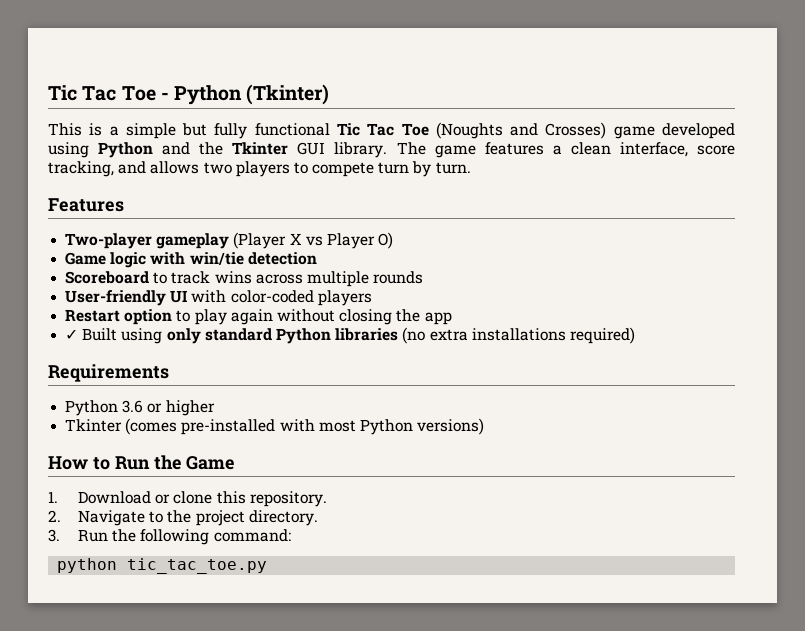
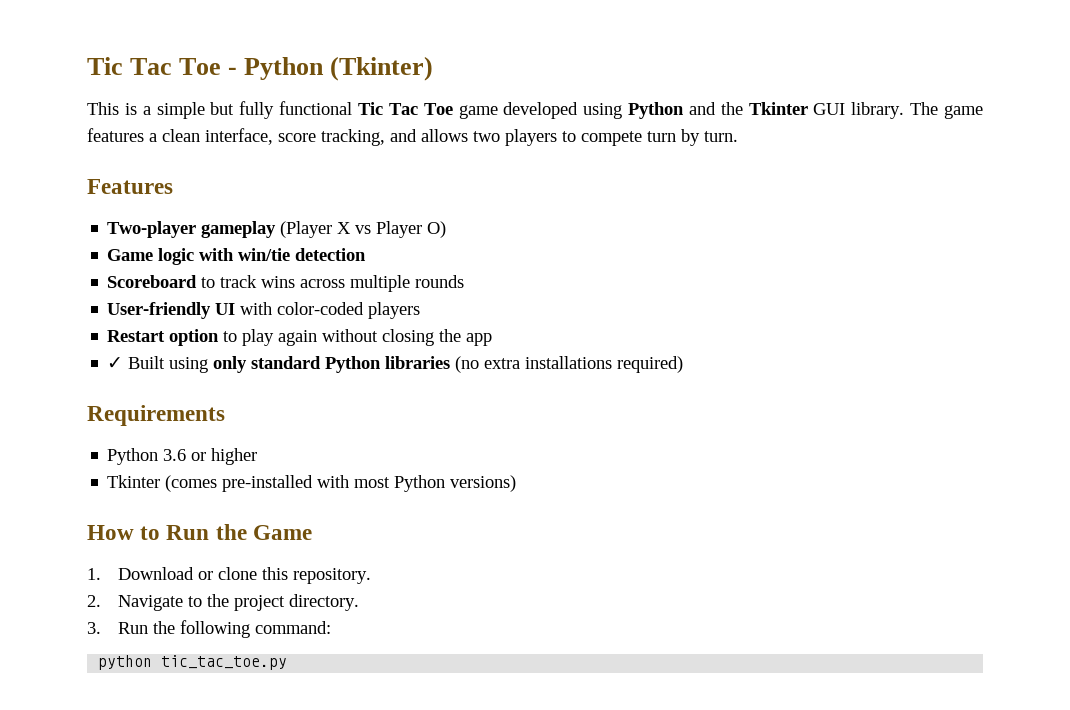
- This is a simple but fully functional Tic Tac Toe (Noughts and Crosses) game developed using Python and the Tkinter GUI library.
+ This is a simple but fully functional Tic Tac Toe game developed using Python and the Tkinter GUI library.

